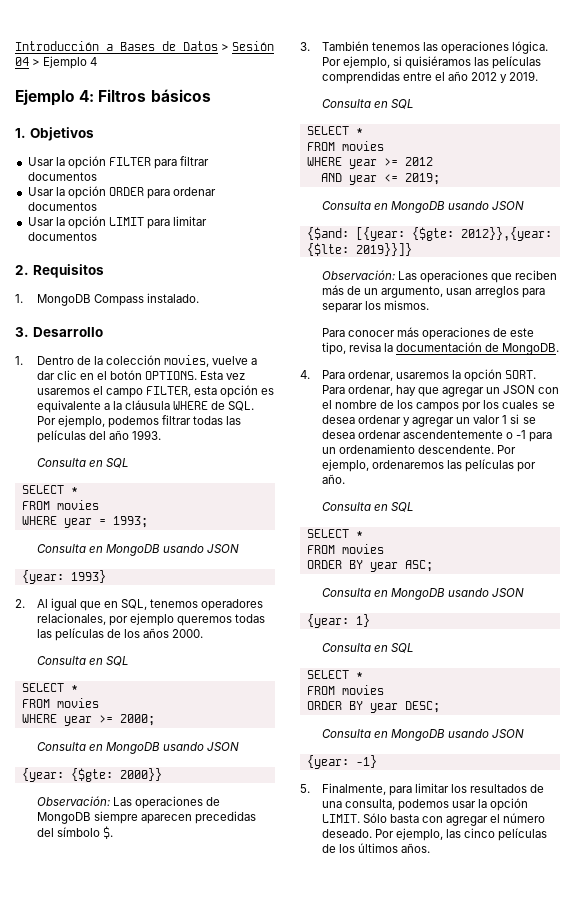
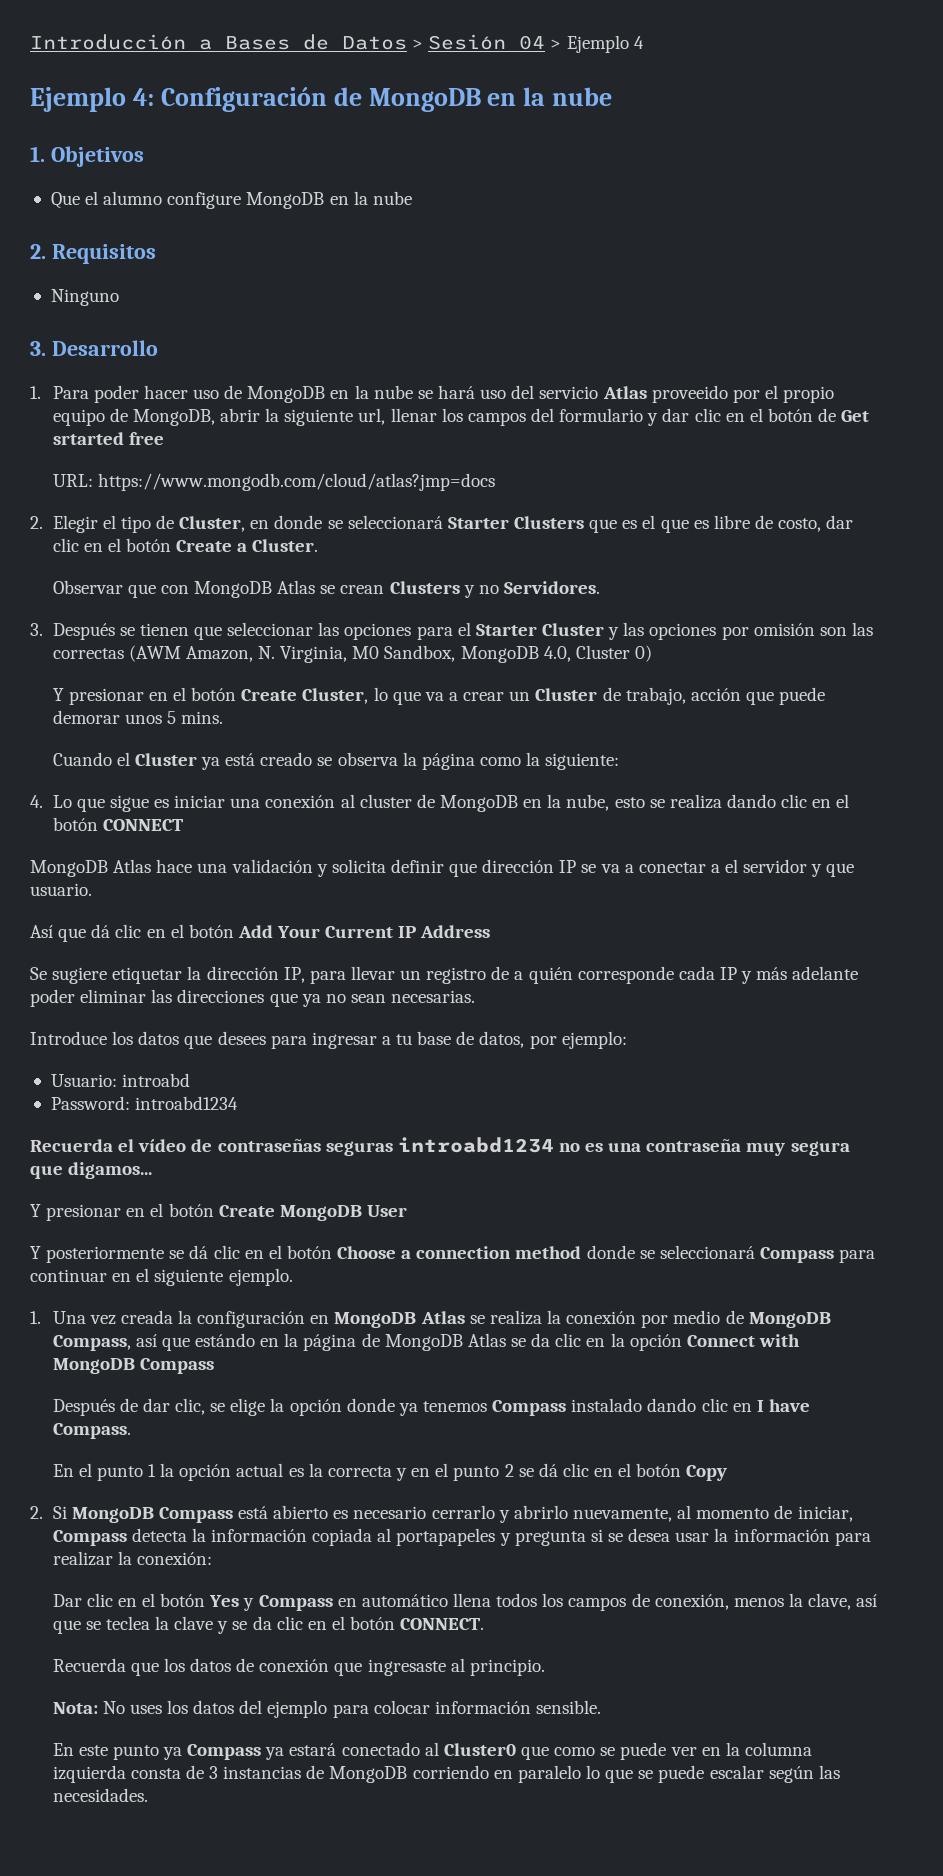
- Ejemplo 4: Filtros básicos
+ Ejemplo 4: Configuración de MongoDB en la nube
  1. Objetivos
- Usar la opción FILTER para filtrar documentos
- Usar la opción ORDER para ordenar documentos
- Usar la opción LIMIT para limitar documentos
+ Que el alumno configure MongoDB en la nube
  2. Requisitos
- 1. MongoDB Compass instalado.
+ Ninguno
  3. Desarrollo
- 1. Dentro de la colección movies, vuelve a dar clic en el botón OPTIONS. Esta vez usaremos el campo FILTER, esta opción es equivalente a la cláusula WHERE de SQL. Por ejemplo, podemos filtrar todas las películas del año 1993.
- Consulta en SQL
- SELECT *
- FROM movies
- WHERE year = 1993;
- Consulta en MongoDB usando JSON
- {year: 1993}
- 2. Al igual que en SQL, tenemos operadores relacionales, por ejemplo queremos todas las películas de los años 2000.
- Consulta en SQL
- SELECT *
- FROM movies
- WHERE year >= 2000;
- Consulta en MongoDB usando JSON
- {year: {$gte: 2000}}
- Observación: Las operaciones de MongoDB siempre aparecen precedidas del símbolo $.
- 3. También tenemos las operaciones lógica. Por ejemplo, si quisiéramos las películas comprendidas entre el año 2012 y 2019.
- Consulta en SQL
- SELECT *
- FROM movies
- WHERE year >= 2012
- AND year <= 2019;
- Consulta en MongoDB usando JSON
- {$and: [{year: {$gte: 2012}},{year: {$lte: 2019}}]}
- Observación: Las operaciones que reciben más de un argumento, usan arreglos para separar los mismos.
- Para conocer más operaciones de este tipo, revisa la documentación de MongoDB.
- 4. Para ordenar, usaremos la opción SORT. Para ordenar, hay que agregar un JSON con el nombre de los campos por los cuales se desea ordenar y agregar un valor 1 si se desea ordenar ascendentemente o -1 para un ordenamiento descendente. Por ejemplo, ordenaremos las películas por año.
- Consulta en SQL
- SELECT *
- FROM movies
- ORDER BY year ASC;
- Consulta en MongoDB usando JSON
- {year: 1}
- Consulta en SQL
- SELECT *
- FROM movies
- ORDER BY year DESC;
- Consulta en MongoDB usando JSON
- {year: -1}
- 5. Finalmente, para limitar los resultados de una consulta, podemos usar la opción LIMIT. Sólo basta con agregar el número deseado. Por ejemplo, las cinco películas de los últimos años.
+ 1. Para poder hacer uso de MongoDB en la nube se hará uso del servicio Atlas proveeido por el propio equipo de MongoDB, abrir la siguiente url, llenar los campos del formulario y dar clic en el botón de Get srtarted free
+ URL: https://www.mongodb.com/cloud/atlas?jmp=docs
+ 2. Elegir el tipo de Cluster, en donde se seleccionará Starter Clusters que es el que es libre de costo, dar clic en el botón Create a Cluster.
+ Observar que con MongoDB Atlas se crean Clusters y no Servidores.
+ 3. Después se tienen que seleccionar las opciones para el Starter Cluster y las opciones por omisión son las correctas (AWM Amazon, N. Virginia, M0 Sandbox, MongoDB 4.0, Cluster 0)
+ Y presionar en el botón Create Cluster, lo que va a crear un Cluster de trabajo, acción que puede demorar unos 5 mins.
+ Cuando el Cluster ya está creado se observa la página como la siguiente:
+ 4. Lo que sigue es iniciar una conexión al cluster de MongoDB en la nube, esto se realiza dando clic en el botón CONNECT
+ MongoDB Atlas hace una validación y solicita definir que dirección IP se va a conectar a el servidor y que usuario.
+ Así que dá clic en el botón Add Your Current IP Address
+ Se sugiere etiquetar la dirección IP, para llevar un registro de a quién corresponde cada IP y más adelante poder eliminar las direcciones que ya no sean necesarias.
+ Introduce los datos que desees para ingresar a tu base de datos, por ejemplo:
+ Usuario: introabd
+ Password: introabd1234
+ Recuerda el vídeo de contraseñas seguras introabd1234 no es una contraseña muy segura que digamos...
+ Y presionar en el botón Create MongoDB User
+ Y posteriormente se dá clic en el botón Choose a connection method donde se seleccionará Compass para continuar en el siguiente ejemplo.
+ 1. Una vez creada la configuración en MongoDB Atlas se realiza la conexión por medio de MongoDB Compass, así que estándo en la página de MongoDB Atlas se da clic en la opción Connect with MongoDB Compass
+ Después de dar clic, se elige la opción donde ya tenemos Compass instalado dando clic en I have Compass.
+ En el punto 1 la opción actual es la correcta y en el punto 2 se dá clic en el botón Copy
+ 2. Si MongoDB Compass está abierto es necesario cerrarlo y abrirlo nuevamente, al momento de iniciar, Compass detecta la información copiada al portapapeles y pregunta si se desea usar la información para realizar la conexión:
+ Dar clic en el botón Yes y Compass en automático llena todos los campos de conexión, menos la clave, así que se teclea la clave y se da clic en el botón CONNECT.
+ Recuerda que los datos de conexión que ingresaste al principio.
+ Nota: No uses los datos del ejemplo para colocar información sensible.
+ En este punto ya Compass ya estará conectado al Cluster0 que como se puede ver en la columna izquierda consta de 3 instancias de MongoDB corriendo en paralelo lo que se puede escalar según las necesidades.

